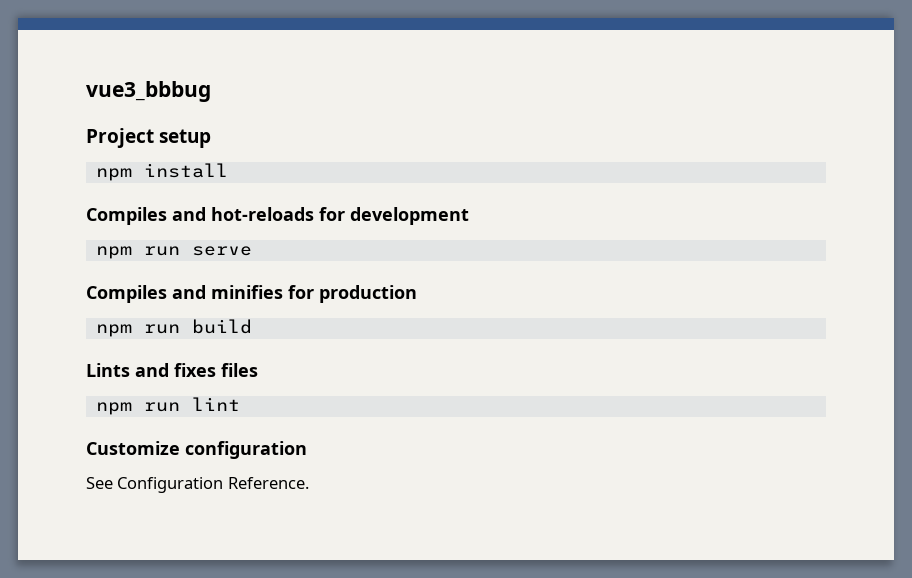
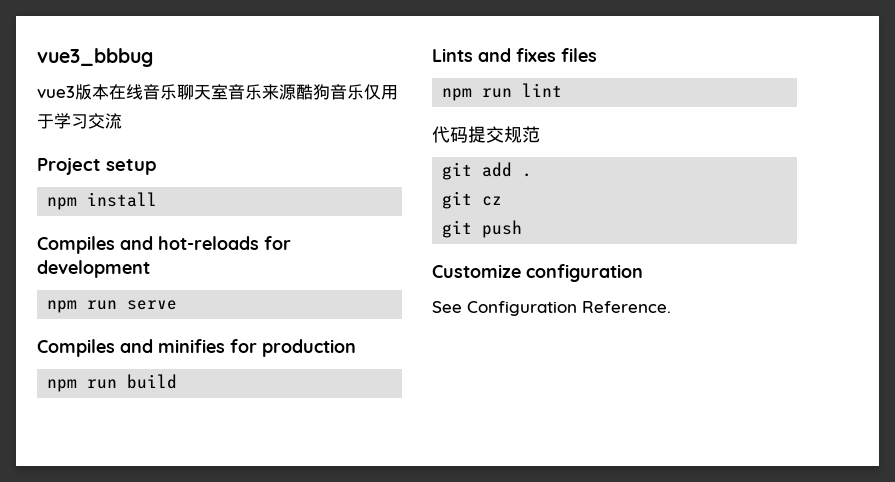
+ vue3版本在线音乐聊天室音乐来源酷狗音乐仅用于学习交流
+ 代码提交规范
+ git add .
+ git cz
+ git push

